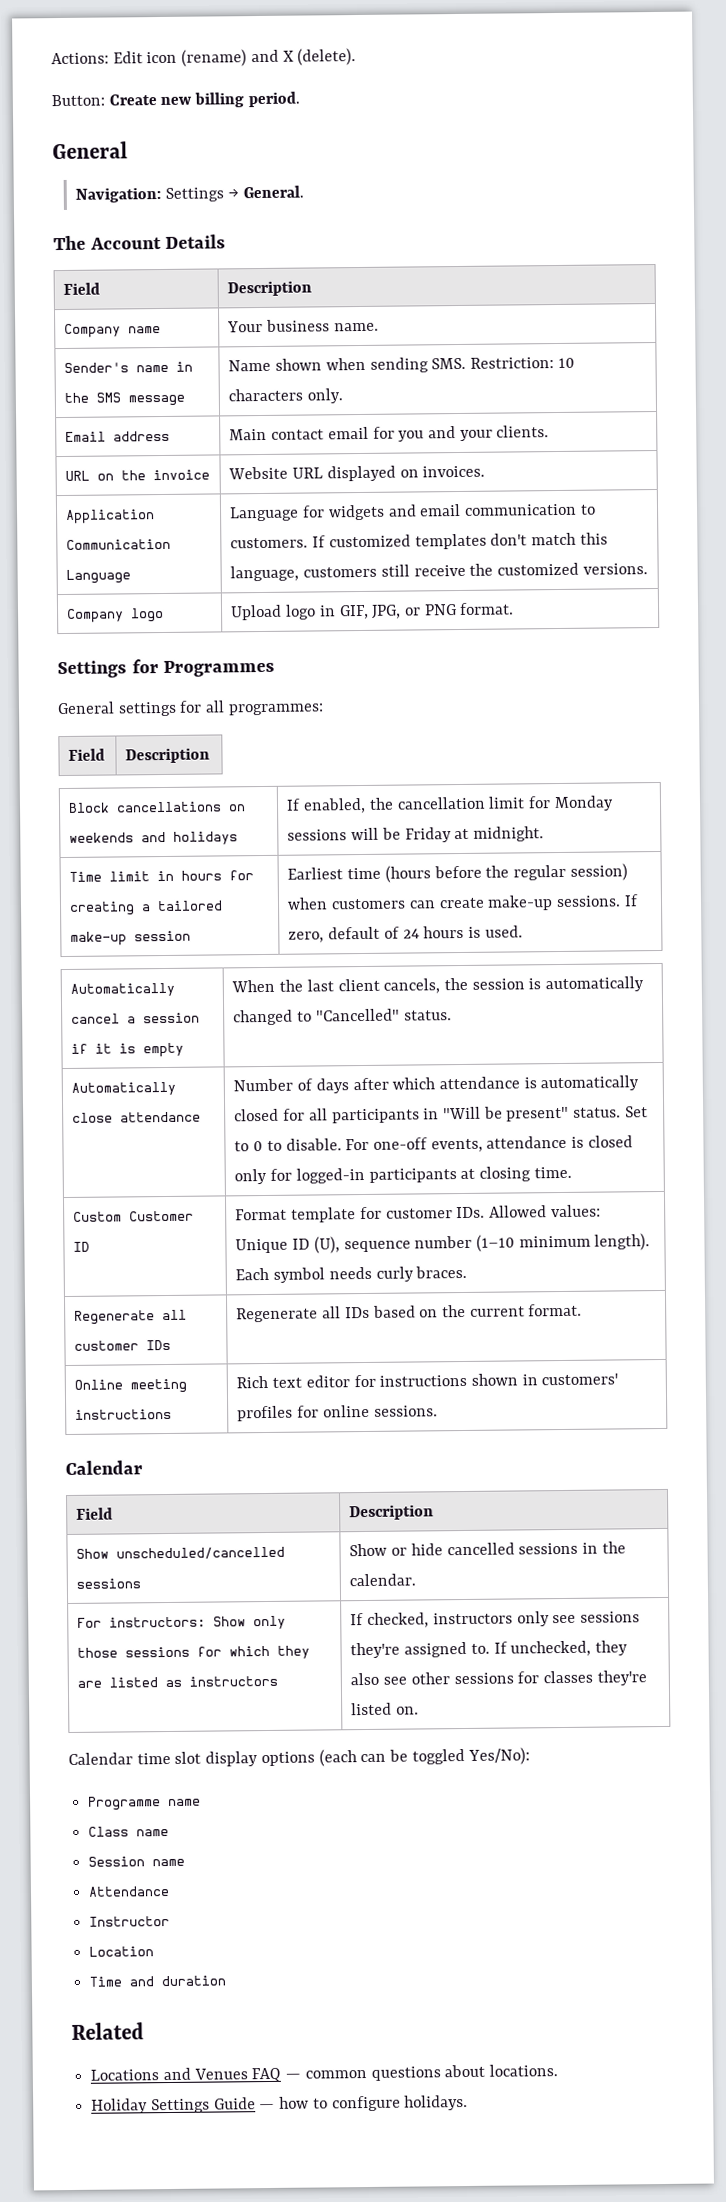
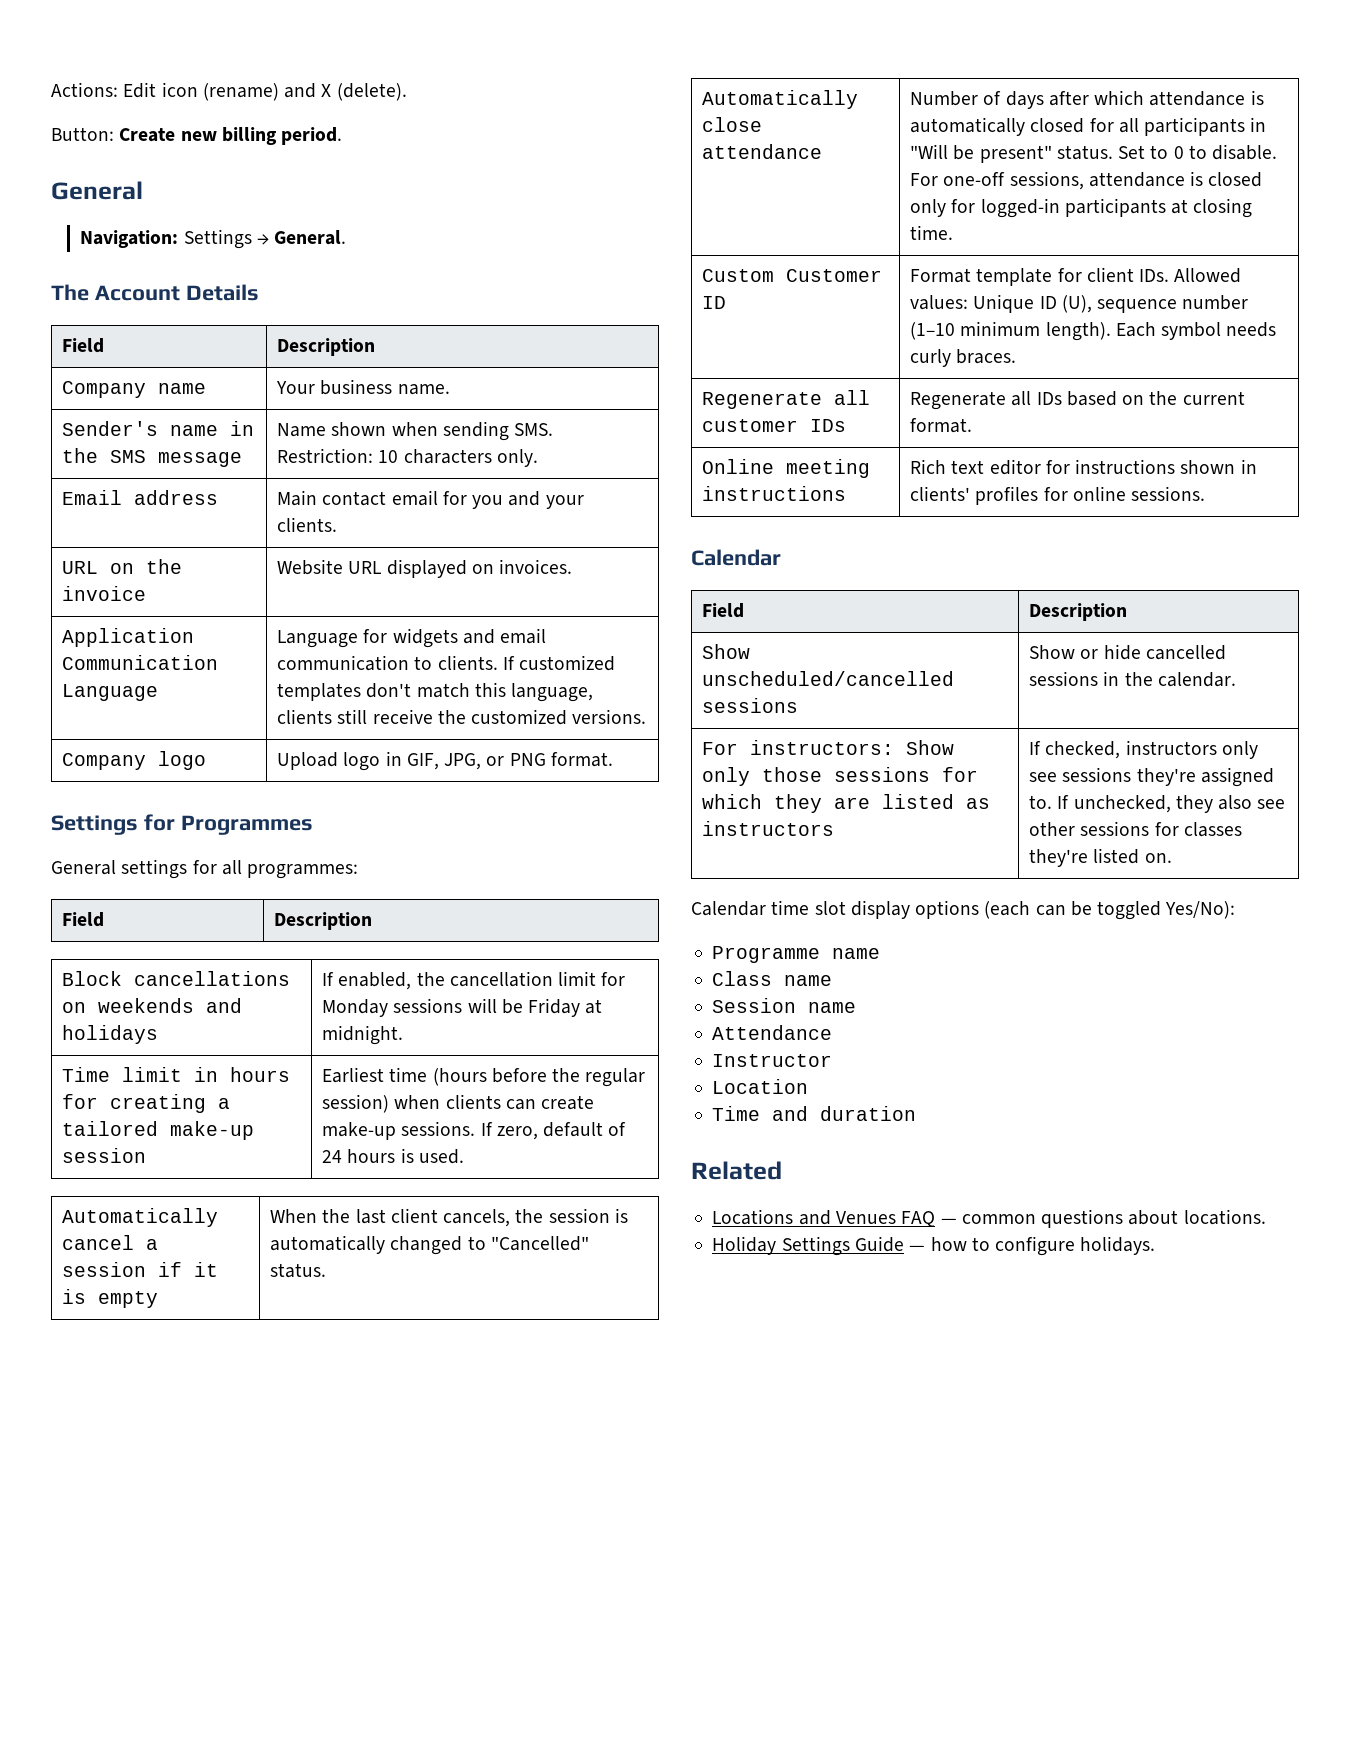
- Application Communication Language | Language for widgets and email communication to customers. If customized templates don't match this language, customers still receive the customized versions.
+ Application Communication Language | Language for widgets and email communication to clients. If customized templates don't match this language, clients still receive the customized versions.
- Time limit in hours for creating a tailored make-up session | Earliest time (hours before the regular session) when customers can create make-up sessions. If zero, default of 24 hours is used.
+ Time limit in hours for creating a tailored make-up session | Earliest time (hours before the regular session) when clients can create make-up sessions. If zero, default of 24 hours is used.
- Automatically close attendance | Number of days after which attendance is automatically closed for all participants in "Will be present" status. Set to 0 to disable. For one-off events, attendance is closed only for logged-in participants at closing time.
+ Automatically close attendance | Number of days after which attendance is automatically closed for all participants in "Will be present" status. Set to 0 to disable. For one-off sessions, attendance is closed only for logged-in participants at closing time.
- Custom Customer ID | Format template for customer IDs. Allowed values: Unique ID (U), sequence number (1–10 minimum length). Each symbol needs curly braces.
+ Custom Customer ID | Format template for client IDs. Allowed values: Unique ID (U), sequence number (1–10 minimum length). Each symbol needs curly braces.
- Online meeting instructions | Rich text editor for instructions shown in customers' profiles for online sessions.
+ Online meeting instructions | Rich text editor for instructions shown in clients' profiles for online sessions.

